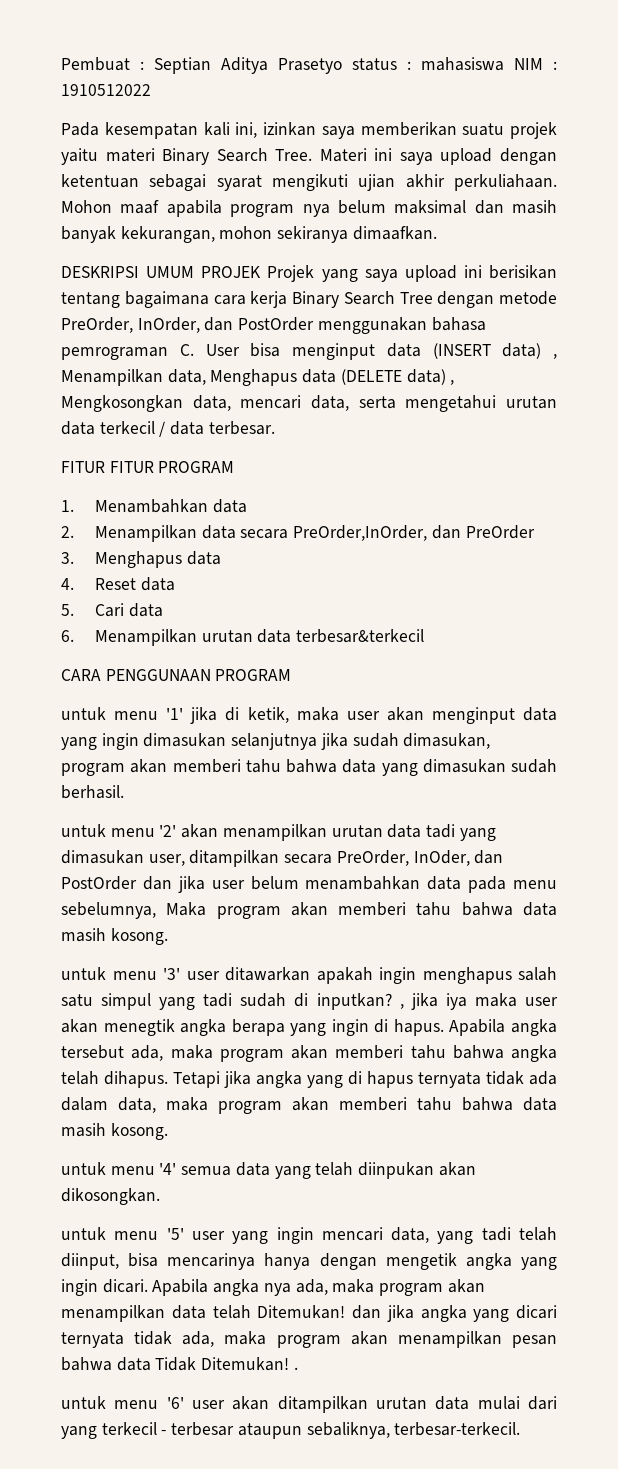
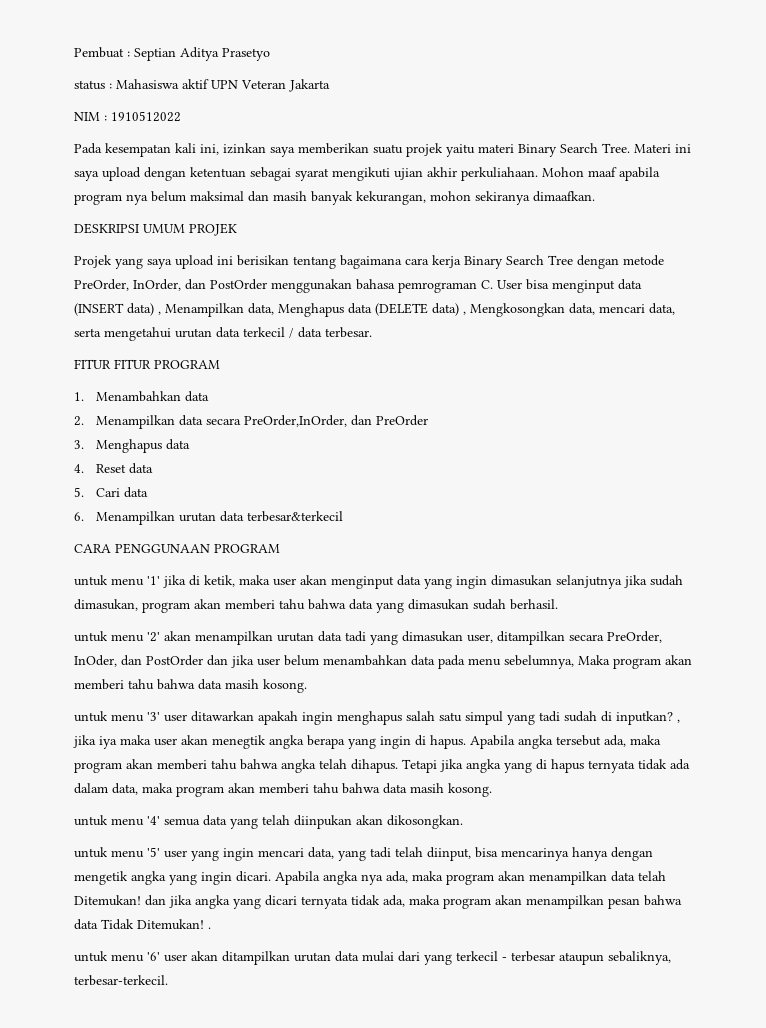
- Pembuat : Septian Aditya Prasetyo status : mahasiswa NIM : 1910512022
+ Pembuat : Septian Aditya Prasetyo
+ status : Mahasiswa aktif UPN Veteran Jakarta
+ NIM : 1910512022
- DESKRIPSI UMUM PROJEK Projek yang saya upload ini berisikan tentang bagaimana cara kerja Binary Search Tree dengan metode PreOrder, InOrder, dan PostOrder menggunakan bahasa pemrograman C. User bisa menginput data (INSERT data) , Menampilkan data, Menghapus data (DELETE data) , Mengkosongkan data, mencari data, serta mengetahui urutan data terkecil / data terbesar.
+ DESKRIPSI UMUM PROJEK
+ Projek yang saya upload ini berisikan tentang bagaimana cara kerja Binary Search Tree dengan metode PreOrder, InOrder, dan PostOrder menggunakan bahasa pemrograman C. User bisa menginput data (INSERT data) , Menampilkan data, Menghapus data (DELETE data) , Mengkosongkan data, mencari data, serta mengetahui urutan data terkecil / data terbesar.

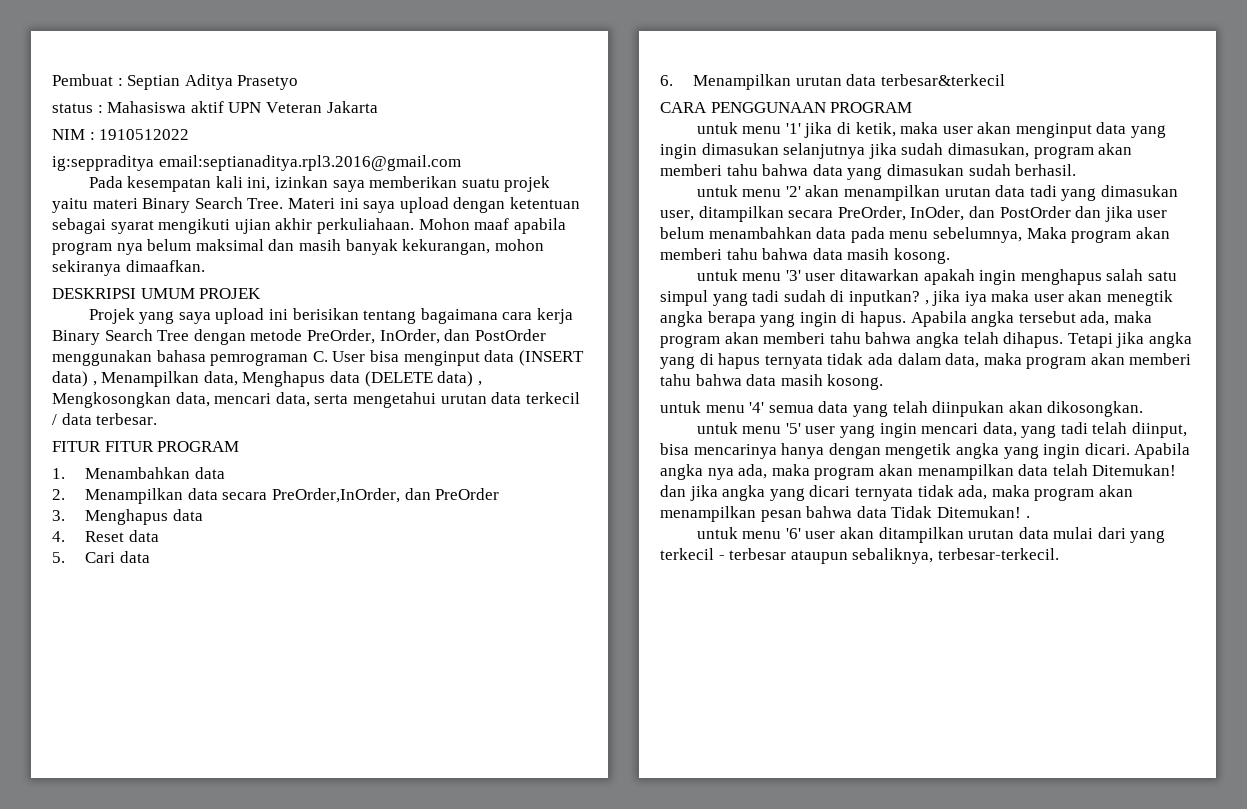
+ ig:seppraditya email:septianaditya.rpl3.2016@gmail.com

